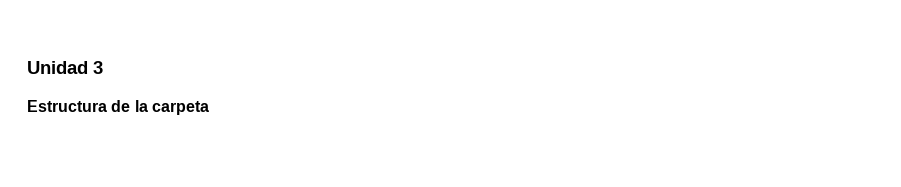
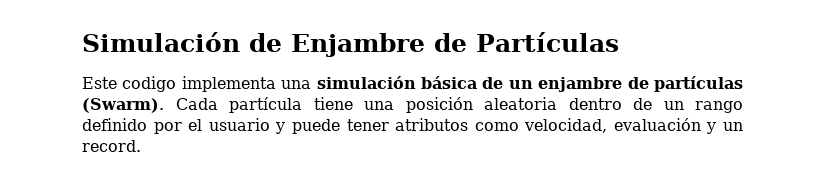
- Unidad 3
- Estructura de la carpeta
+ Simulación de Enjambre de Partículas
+ Este codigo implementa una simulación básica de un enjambre de partículas (Swarm). Cada partícula tiene una posición aleatoria dentro de un rango definido por el usuario y puede tener atributos como velocidad, evaluación y un record.

